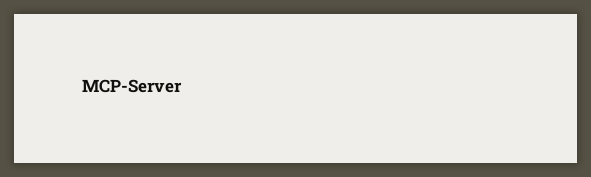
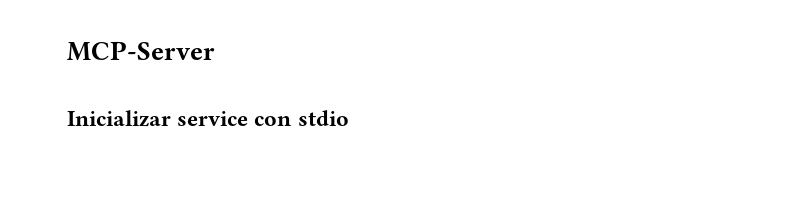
+ Inicializar service con stdio

